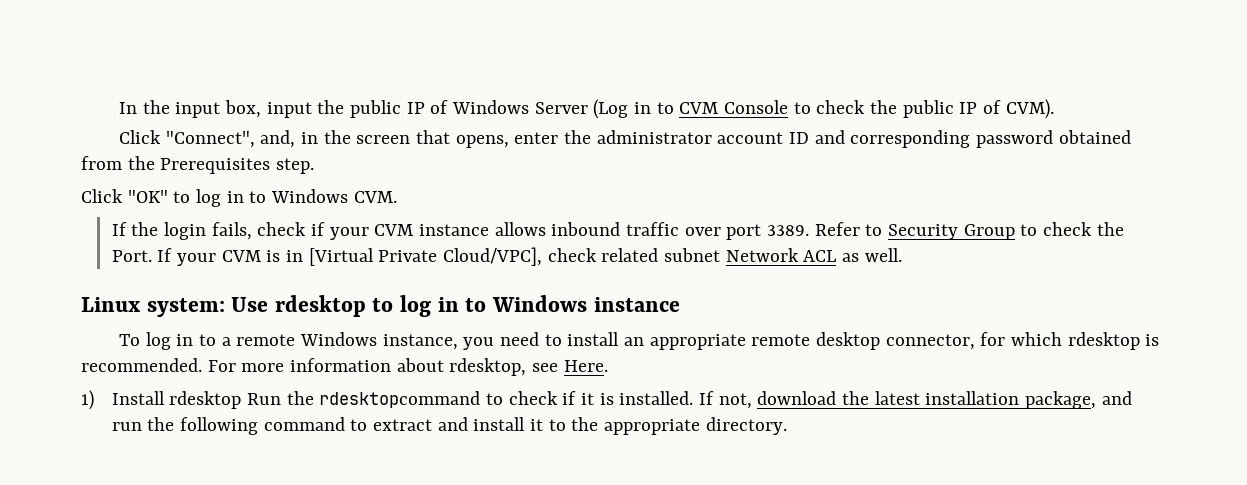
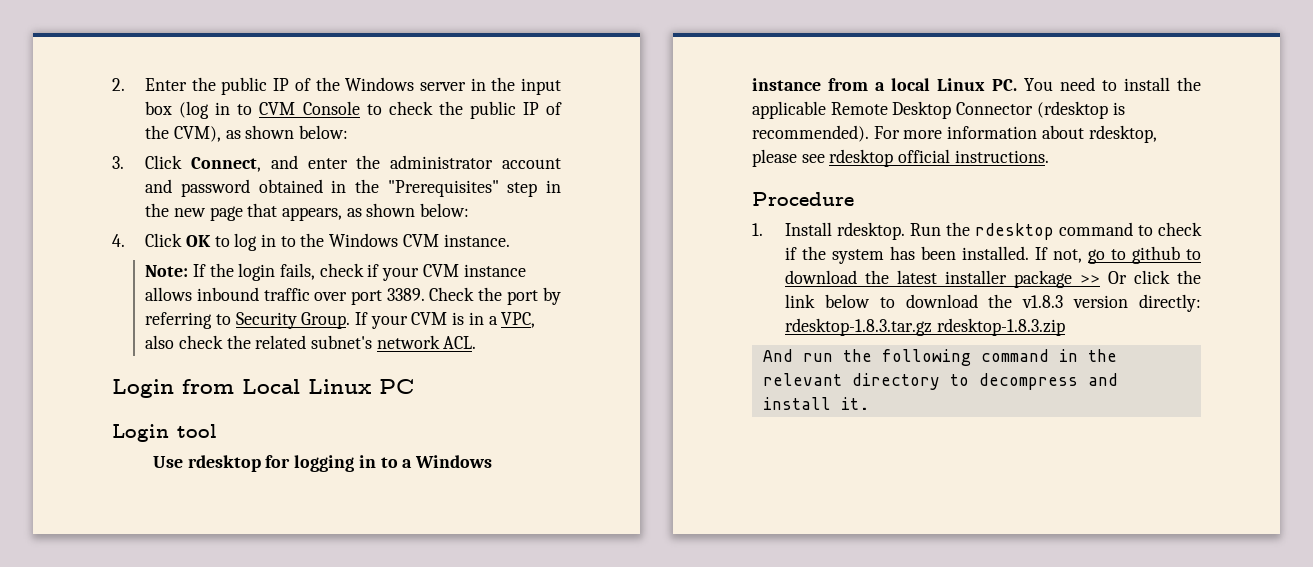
- In the input box, input the public IP of Windows Server (Log in to CVM Console to check the public IP of CVM).
- Click "Connect", and, in the screen that opens, enter the administrator account ID and corresponding password obtained from the Prerequisites step.
- Click "OK" to log in to Windows CVM.
- If the login fails, check if your CVM instance allows inbound traffic over port 3389.
+ 2. Enter the public IP of the Windows server in the input box (log in to CVM Console to check the public IP of the CVM), as shown below:
+ 3. Click Connect, and enter the administrator account and password obtained in the "Prerequisites" step in the new page that appears, as shown below:
+ 4. Click OK to log in to the Windows CVM instance.
+ Note: If the login fails, check if your CVM instance allows inbound traffic over port 3389.
- Refer to Security Group to check the Port.
+ Check the port by referring to Security Group.
- If your CVM is in [Virtual Private Cloud/VPC], check related subnet Network ACL as well.
- Linux system: Use rdesktop to log in to Windows instance
- To log in to a remote Windows instance, you need to install an appropriate remote desktop connector, for which rdesktop is recommended.
+ If your CVM is in a VPC, also check the related subnet's network ACL.
+ Login from Local Linux PC
+ Login tool
+ Use rdesktop for logging in to a Windows instance from a local Linux PC. You need to install the applicable Remote Desktop Connector (rdesktop is recommended).
- For more information about rdesktop, see Here.
- 1) Install rdesktop Run the rdesktopcommand to check if it is installed. If not, download the latest installation package, and run the following command to extract and install it to the appropriate directory.
+ For more information about rdesktop, please see rdesktop official instructions.
+ Procedure
+ 1. Install rdesktop. Run the rdesktop command to check if the system has been installed. If not, go to github to download the latest installer package >> Or click the link below to download the v1.8.3 version directly: rdesktop-1.8.3.tar.gz rdesktop-1.8.3.zip
+ And run the following command in the relevant directory to decompress and install it.

